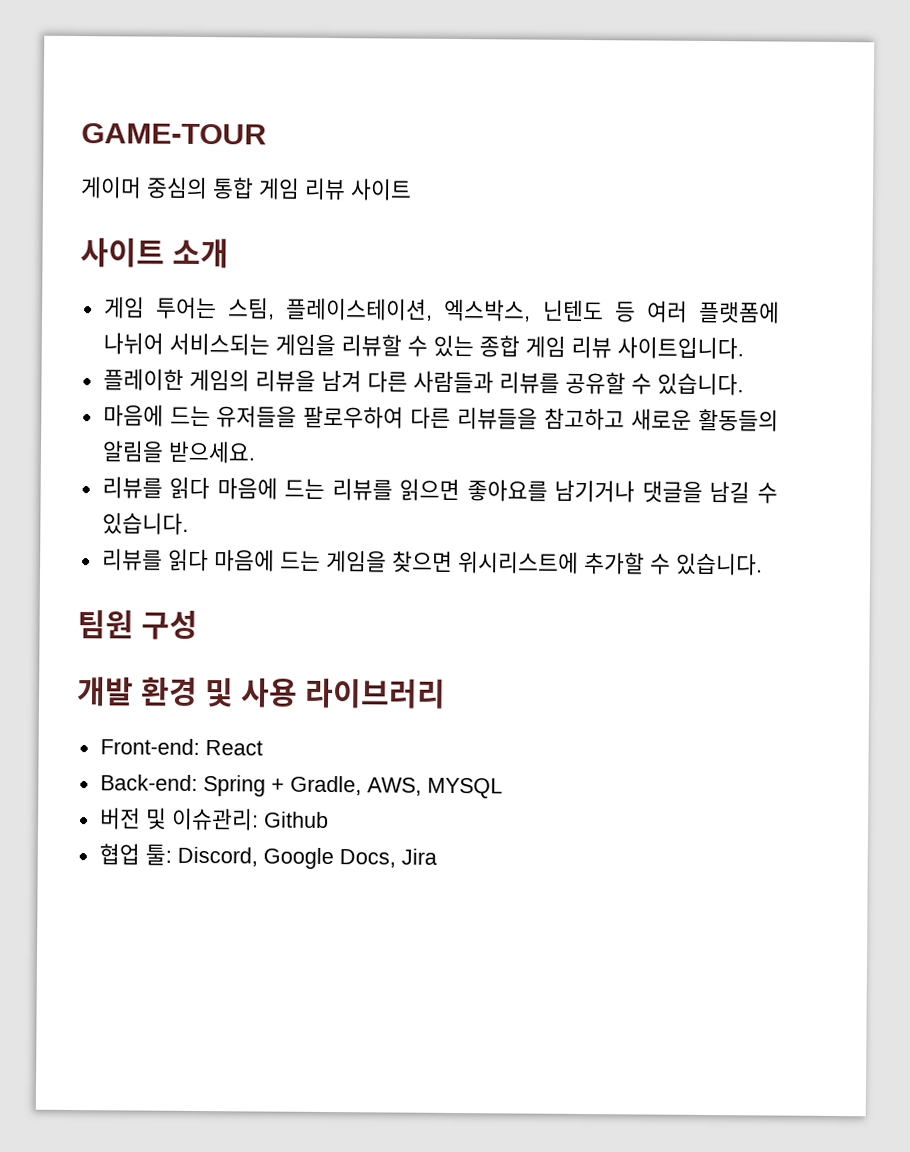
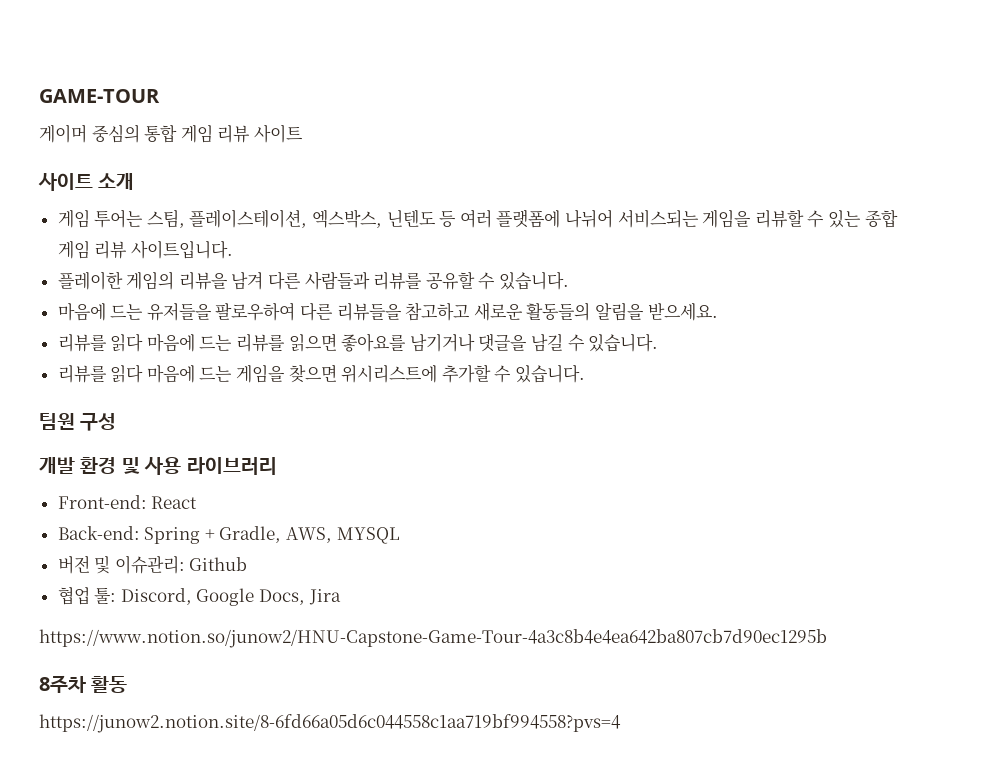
+ https://www.notion.so/junow2/HNU-Capstone-Game-Tour-4a3c8b4e4ea642ba807cb7d90ec1295b
+ 8주차 활동
+ https://junow2.notion.site/8-6fd66a05d6c044558c1aa719bf994558?pvs=4

